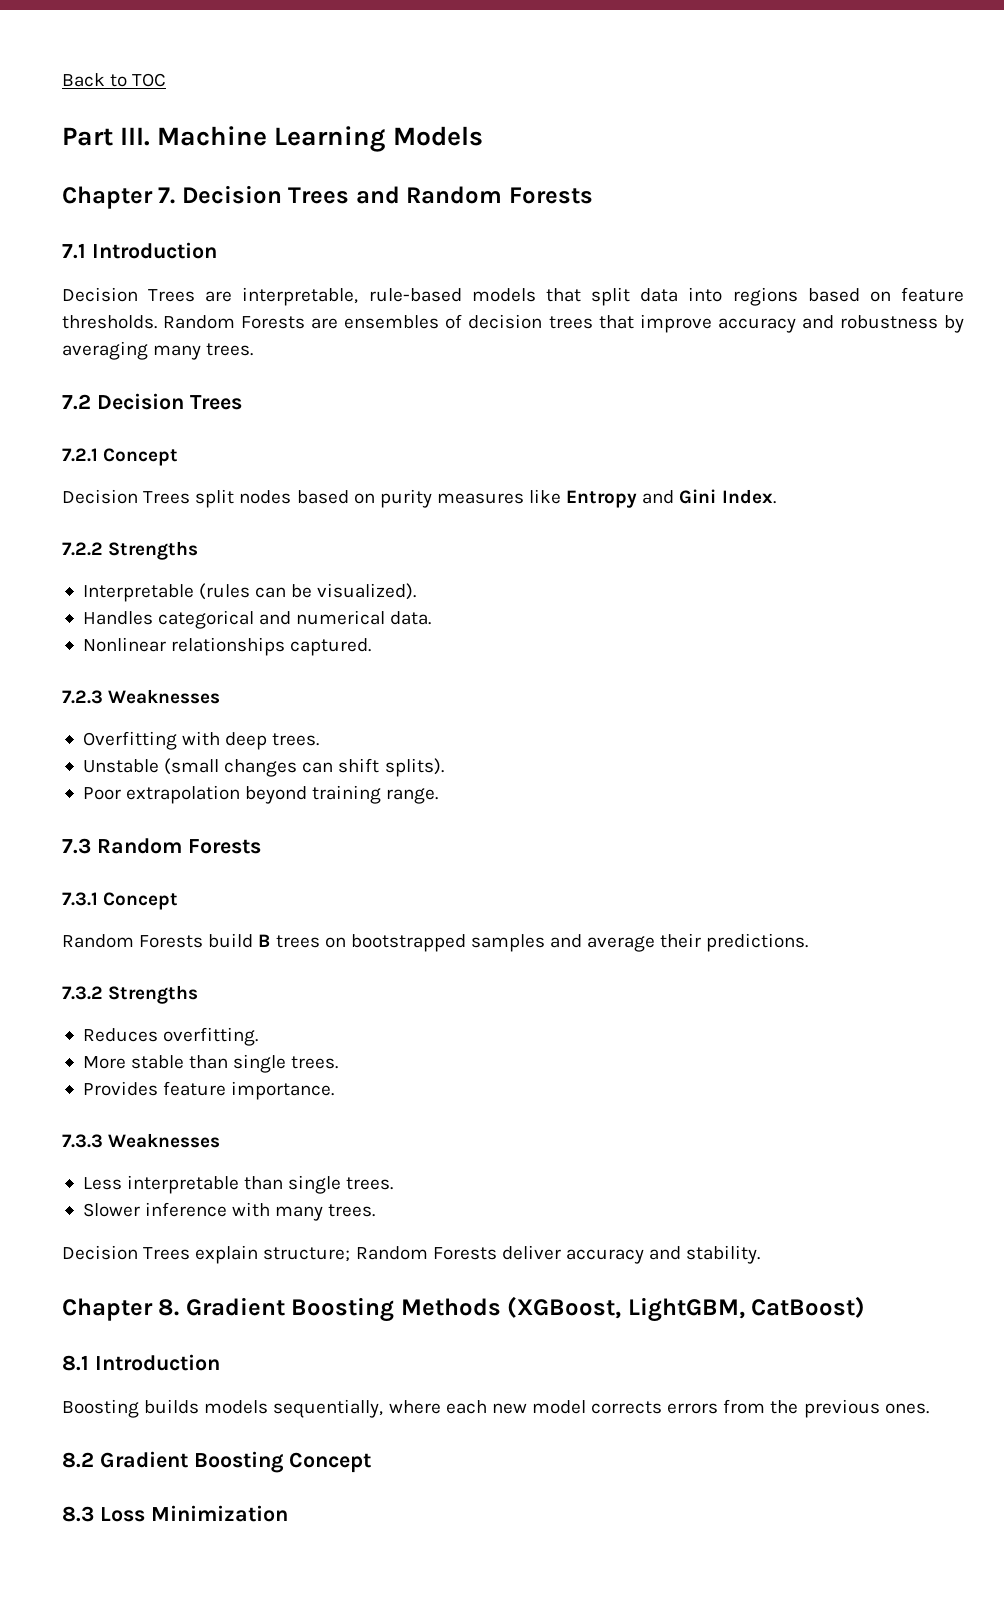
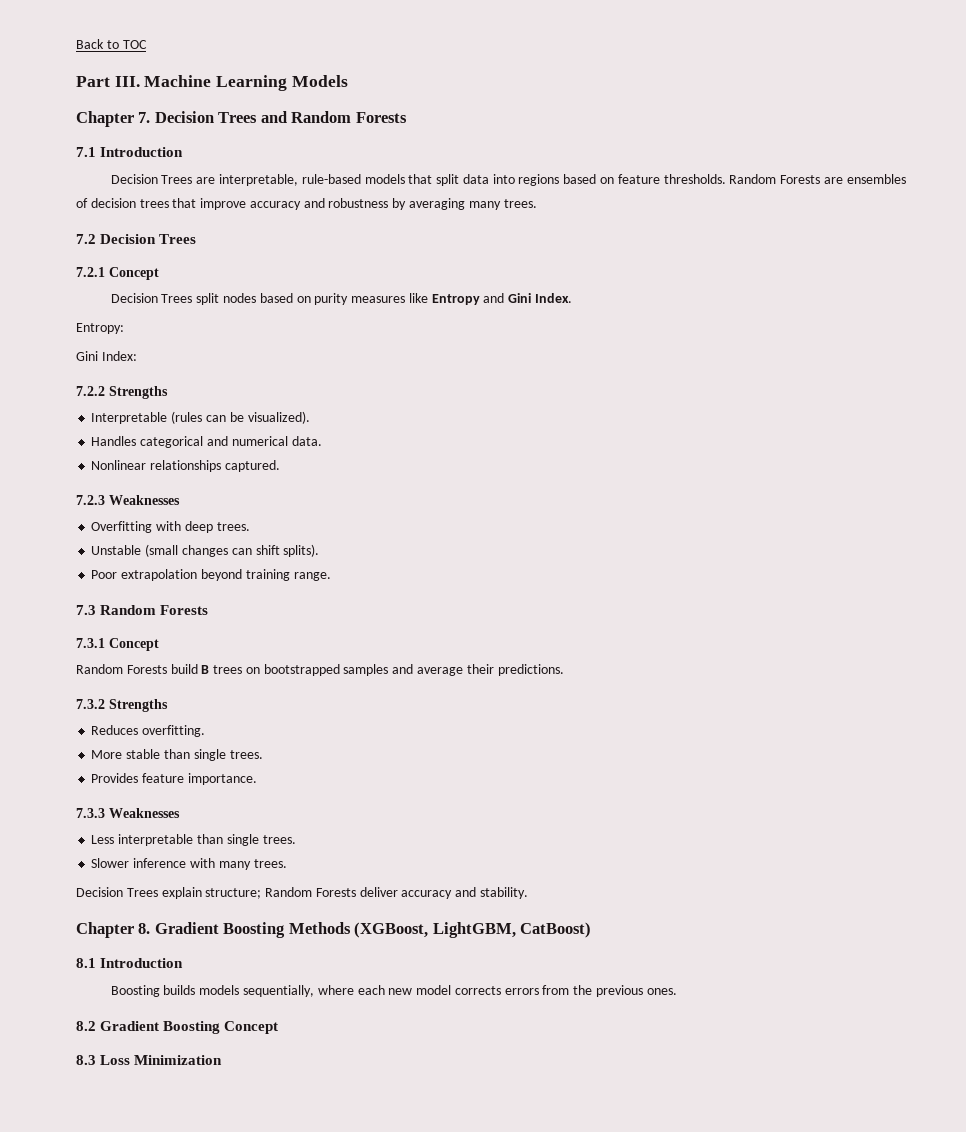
+ Entropy:
+ Gini Index:

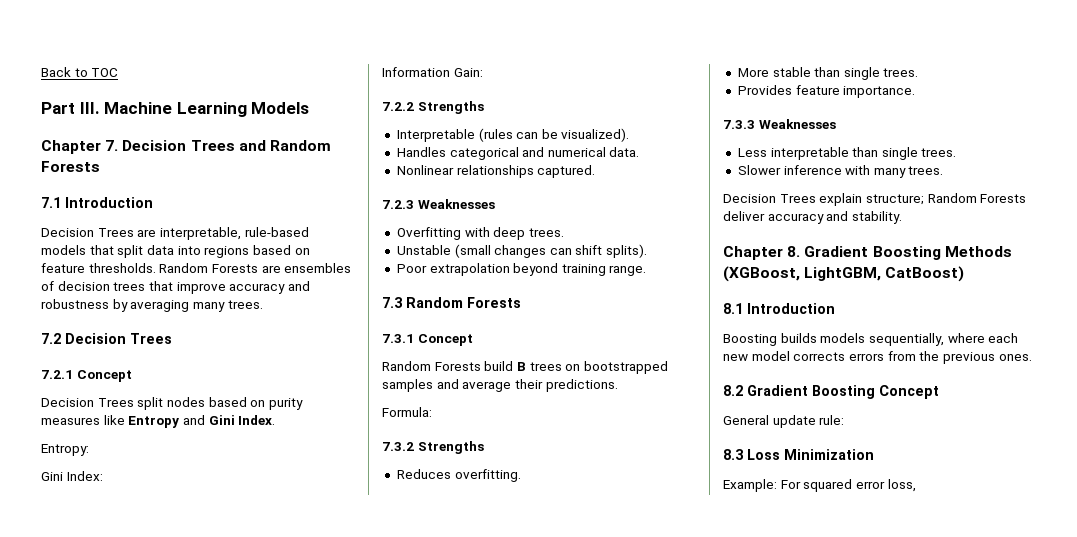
+ Information Gain:
+ Formula:
+ General update rule:
+ Example: For squared error loss,

